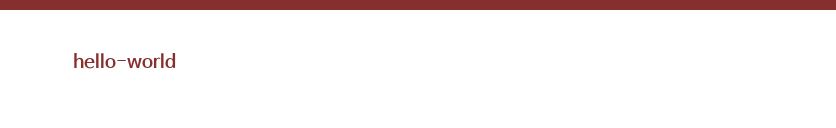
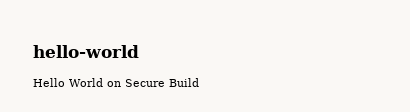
+ Hello World on Secure Build

